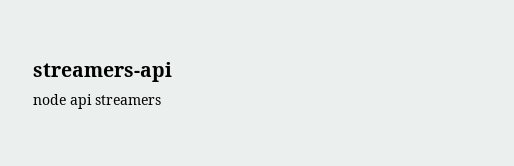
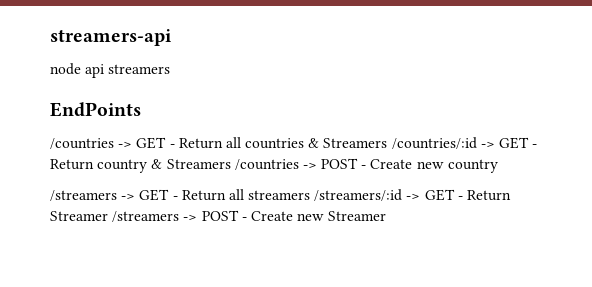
+ EndPoints
+ /countries -> GET - Return all countries & Streamers /countries/:id -> GET - Return country & Streamers /countries -> POST - Create new country
+ /streamers -> GET - Return all streamers /streamers/:id -> GET - Return Streamer /streamers -> POST - Create new Streamer

